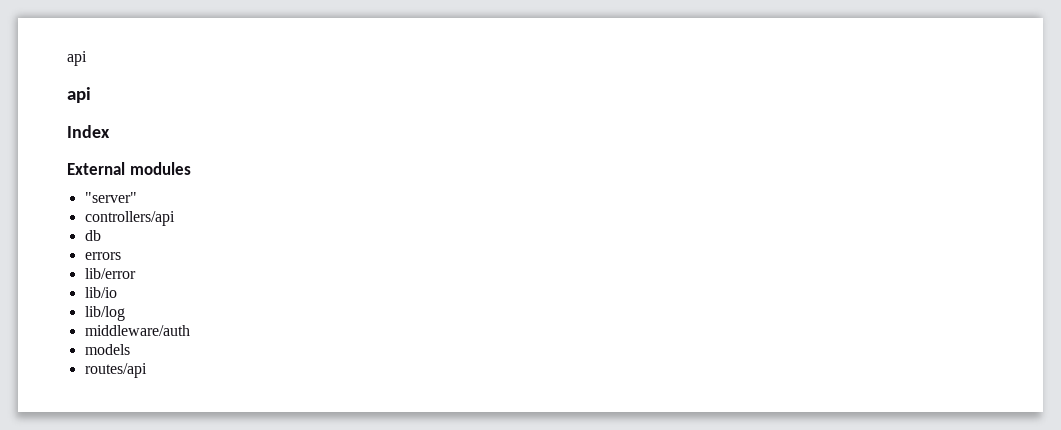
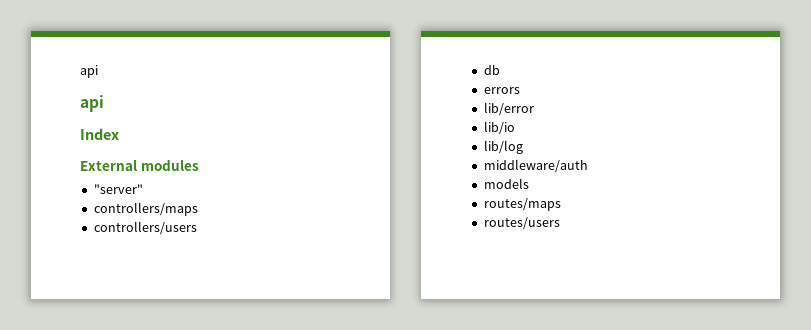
- controllers/api
+ controllers/maps
+ controllers/users
- routes/api
+ routes/maps
+ routes/users

